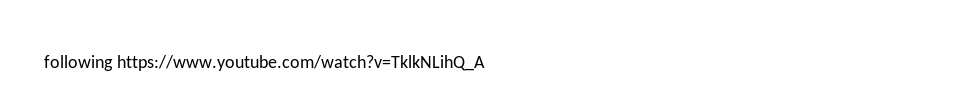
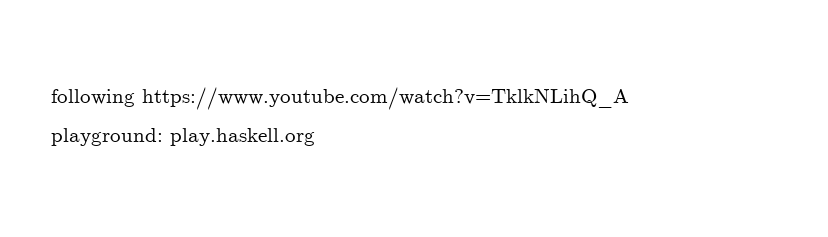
+ playground: play.haskell.org

